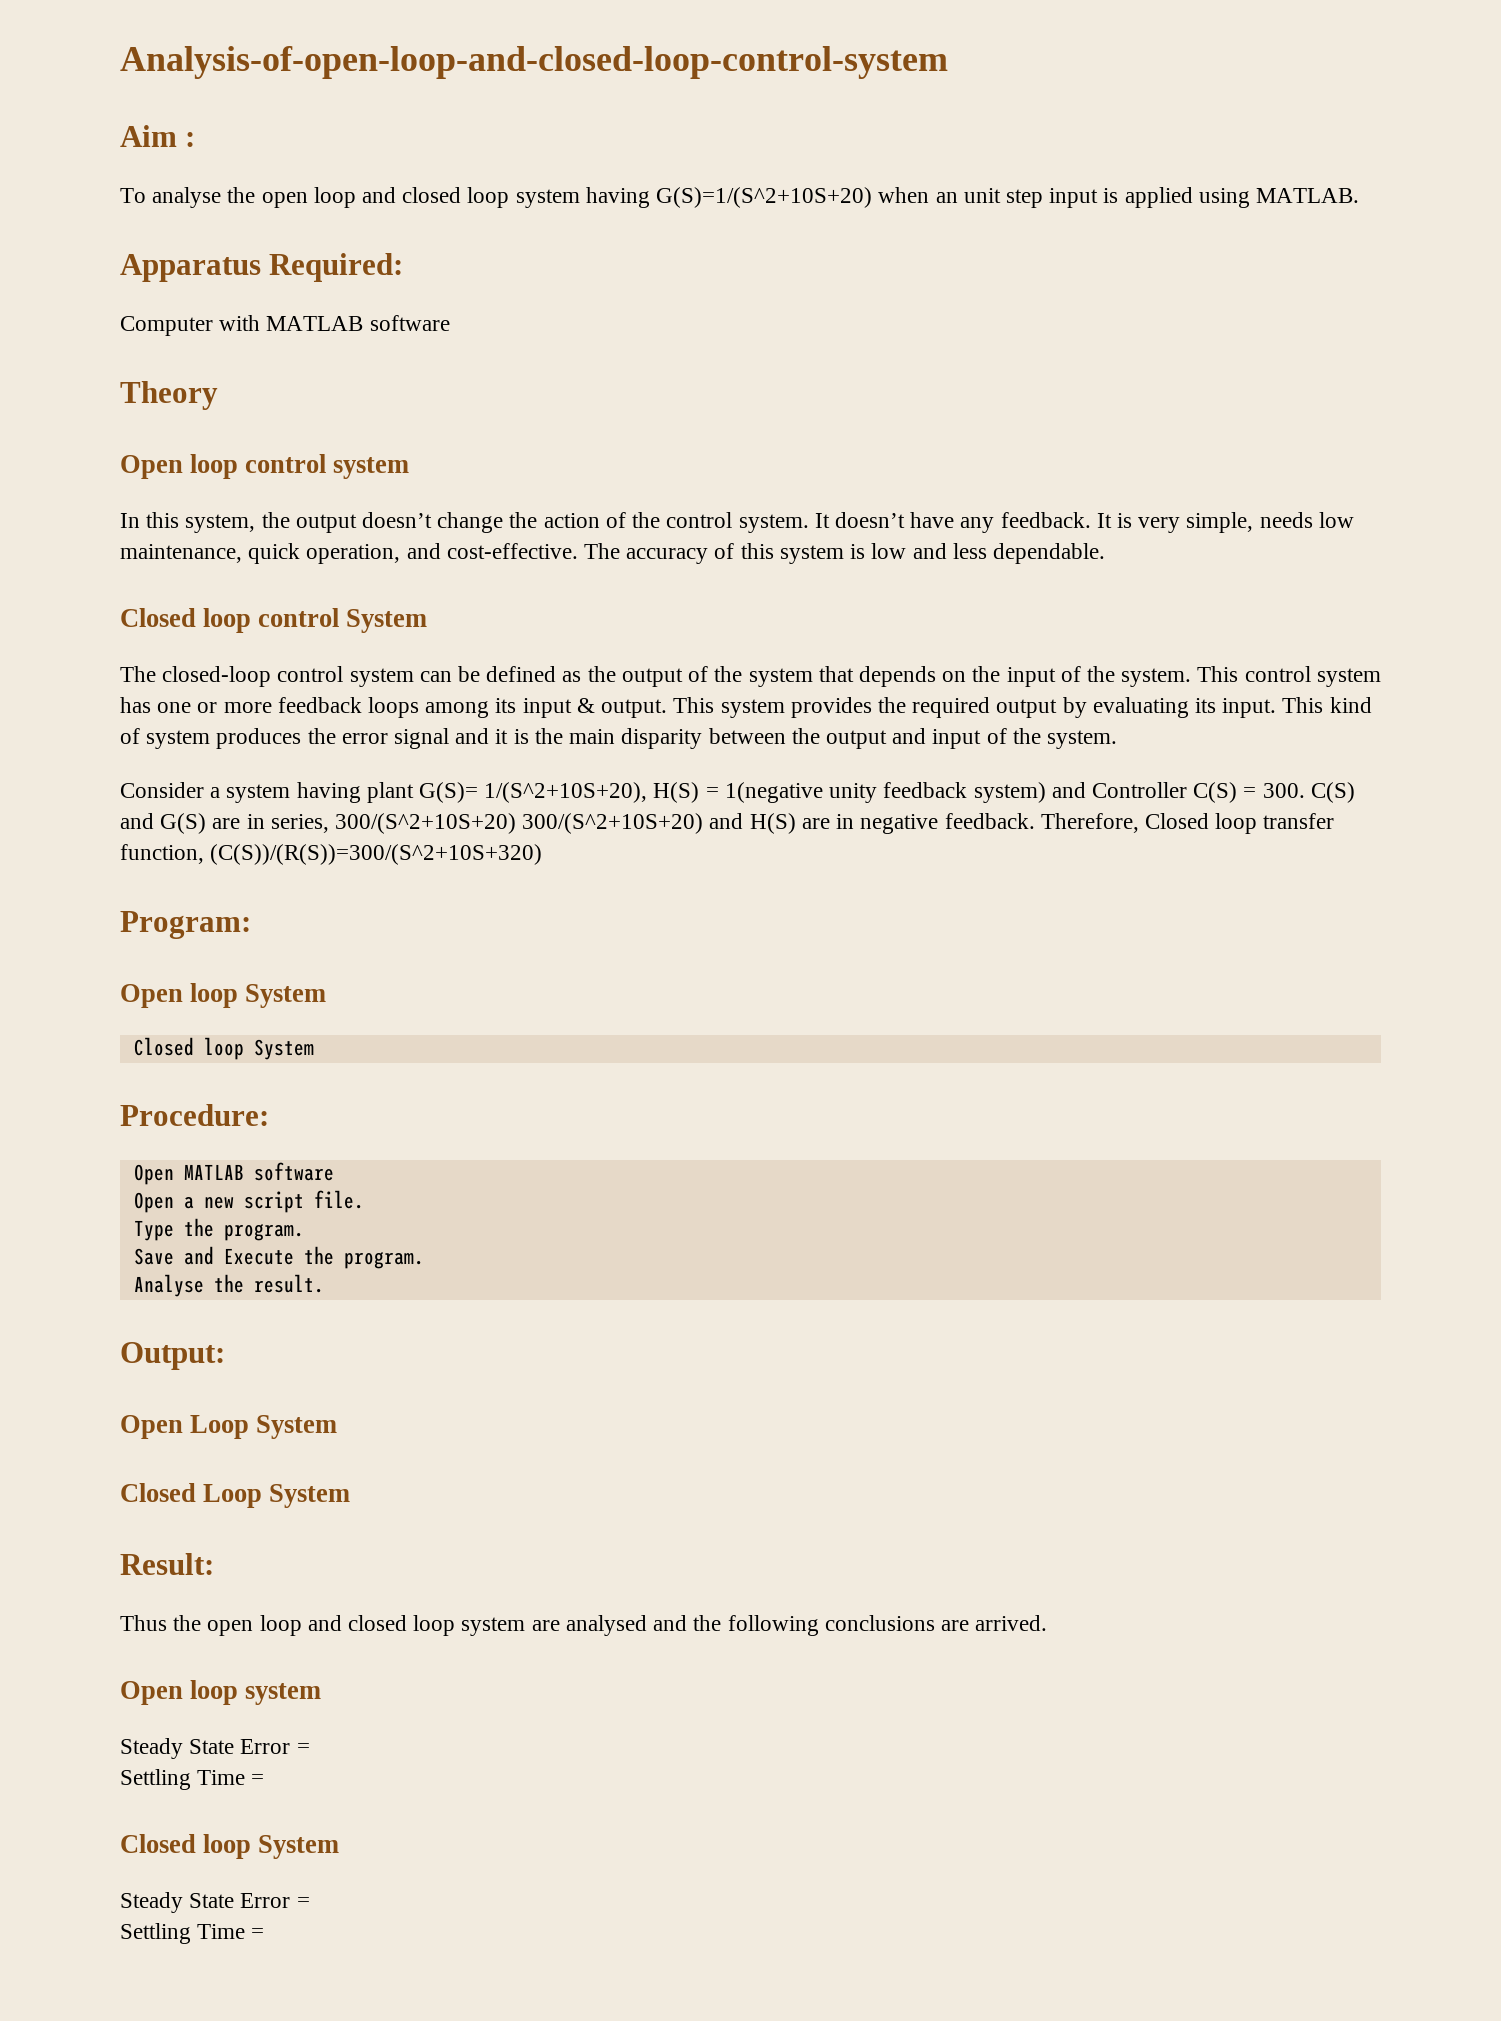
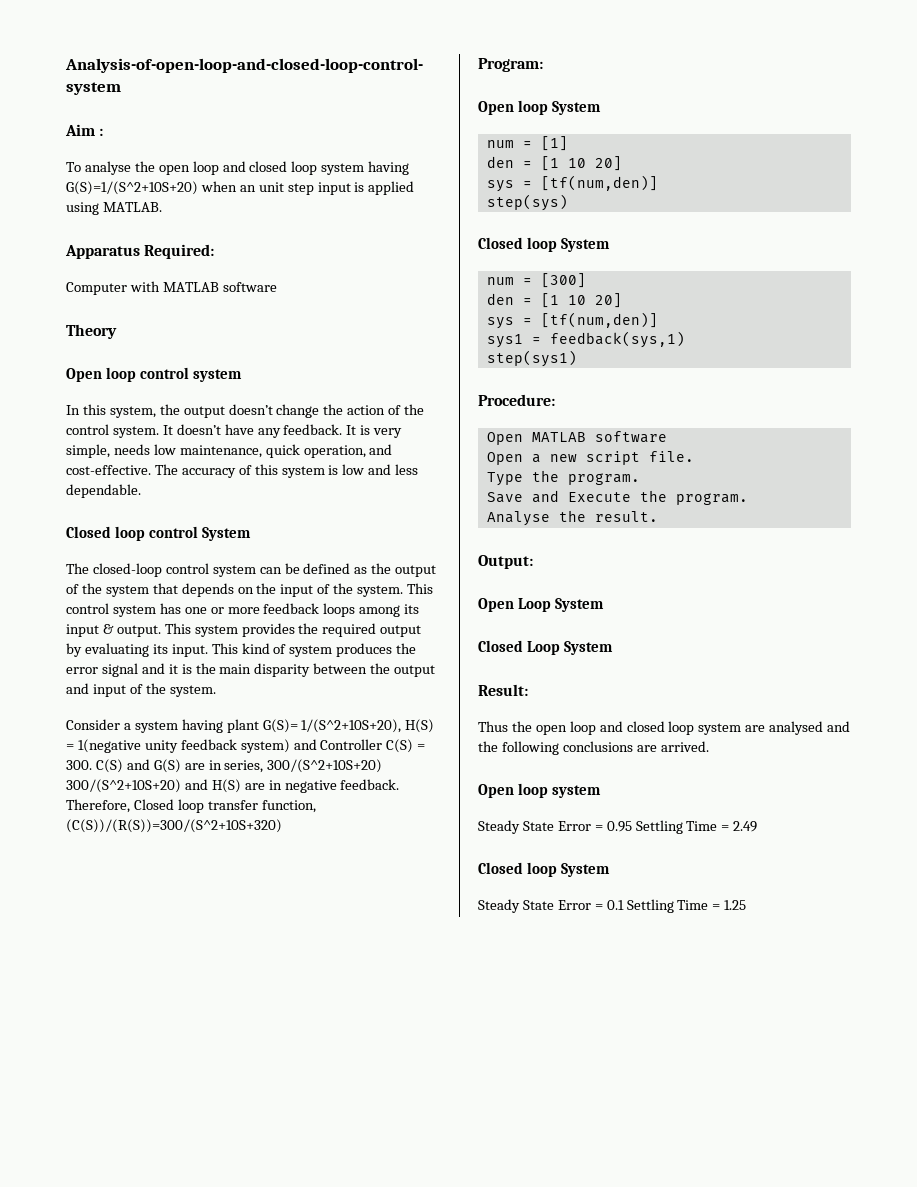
  Open loop System
+ num = [1]
+ den = [1 10 20]
+ sys = [tf(num,den)]
+ step(sys)
  Closed loop System
+ num = [300]
+ den = [1 10 20]
+ sys = [tf(num,den)]
+ sys1 = feedback(sys,1)
+ step(sys1)
  Open loop system
- Steady State Error =
- Settling Time =
+ Steady State Error = 0.95 Settling Time = 2.49
  Closed loop System
- Steady State Error =
- Settling Time =
+ Steady State Error = 0.1 Settling Time = 1.25

